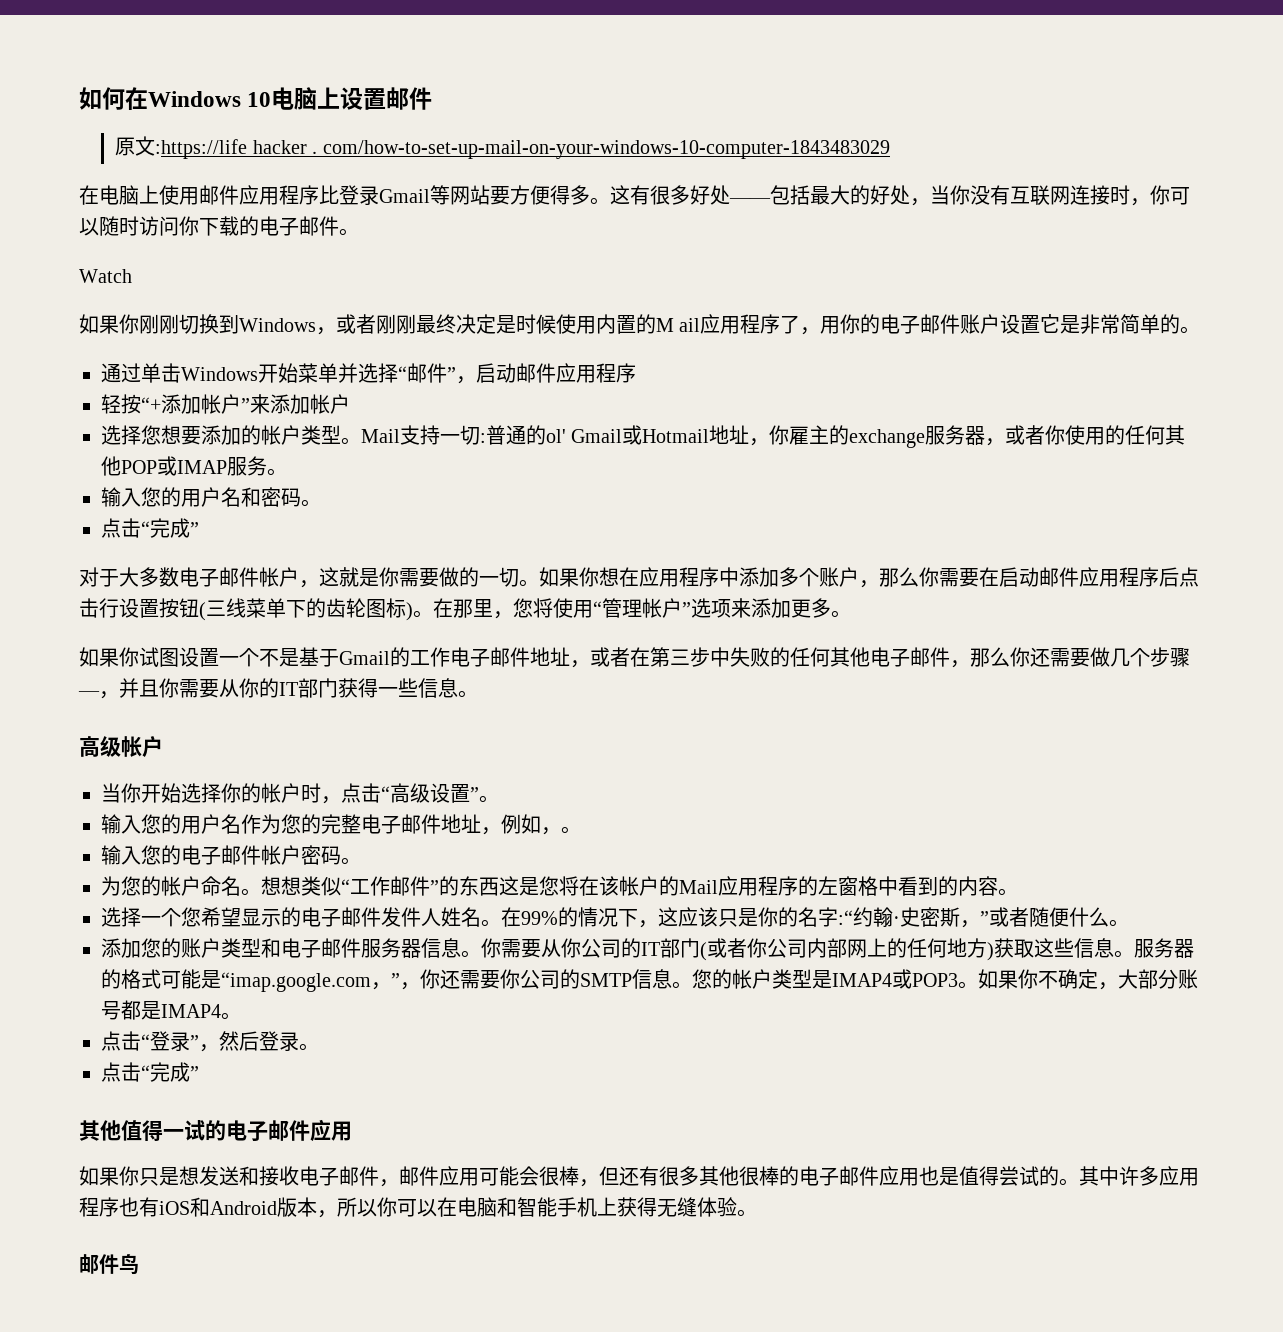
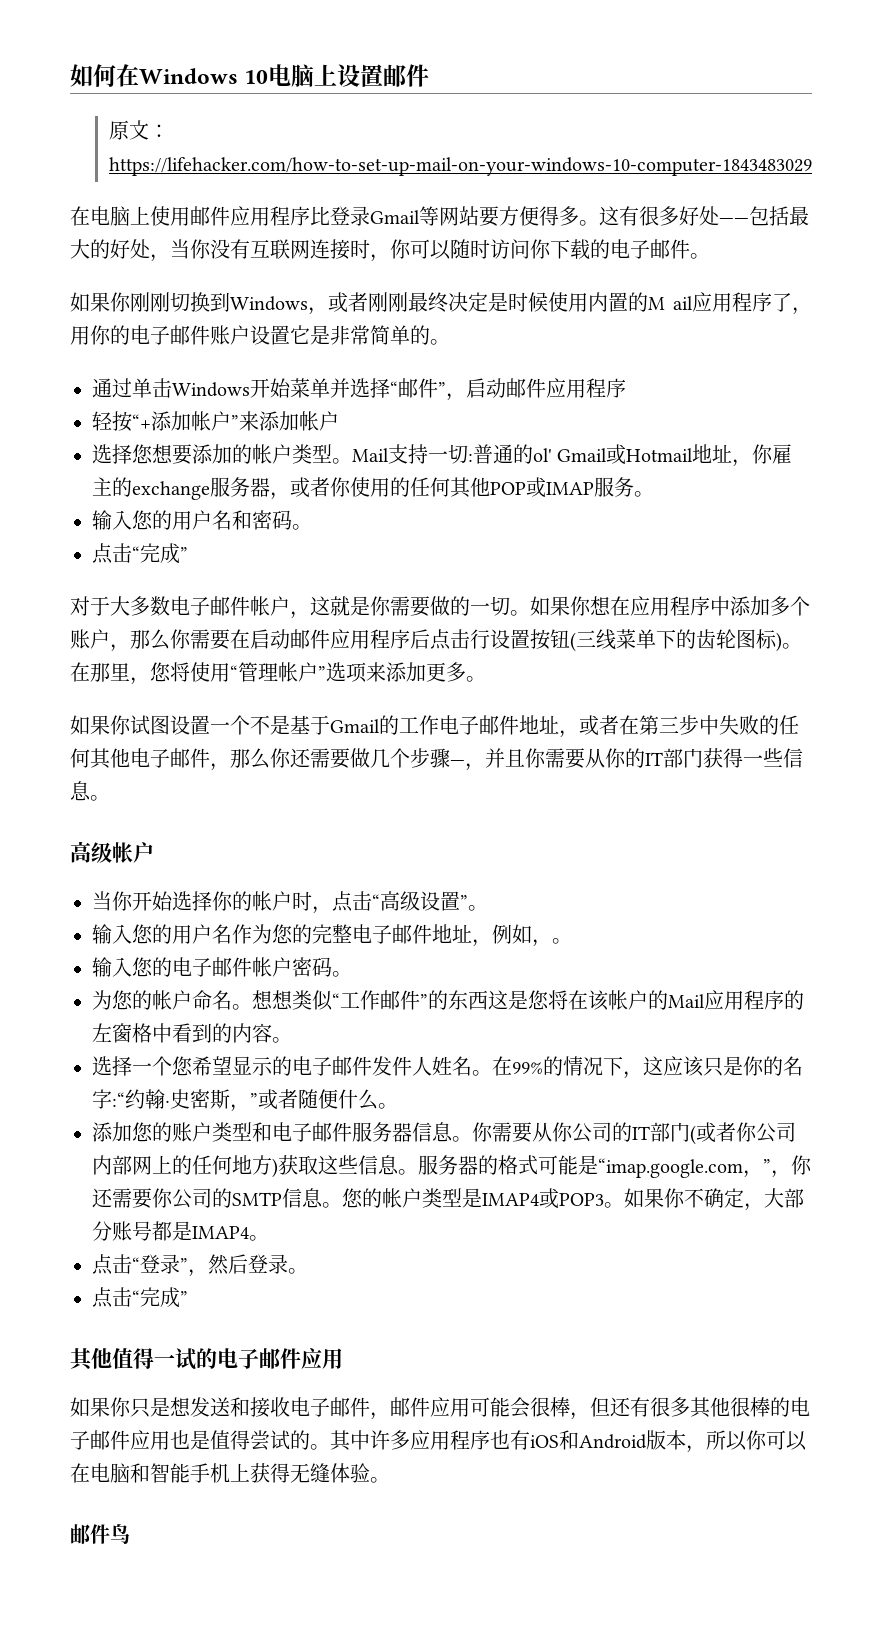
- 原文:https://life hacker . com/how-to-set-up-mail-on-your-windows-10-computer-1843483029
+ 原文：https://lifehacker.com/how-to-set-up-mail-on-your-windows-10-computer-1843483029
- Watch

